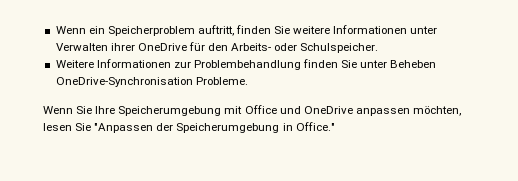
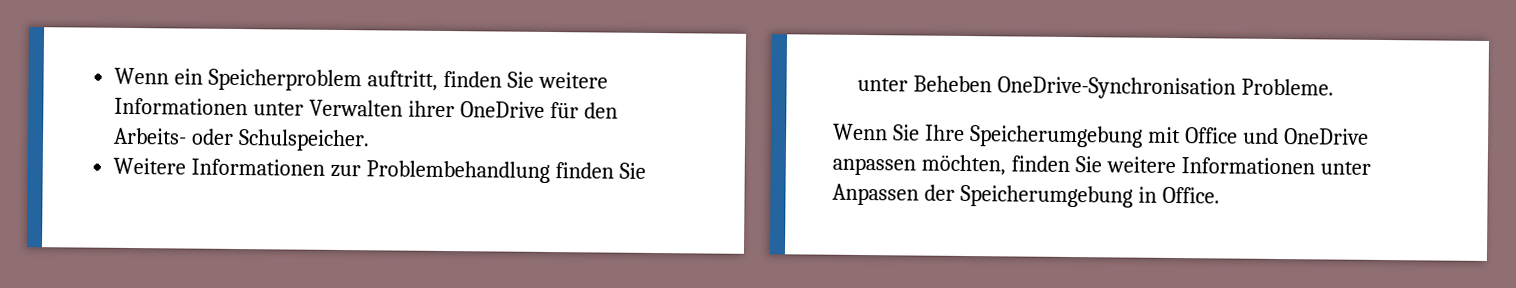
- Wenn Sie Ihre Speicherumgebung mit Office und OneDrive anpassen möchten, lesen Sie "Anpassen der Speicherumgebung in Office."
+ Wenn Sie Ihre Speicherumgebung mit Office und OneDrive anpassen möchten, finden Sie weitere Informationen unter Anpassen der Speicherumgebung in Office.

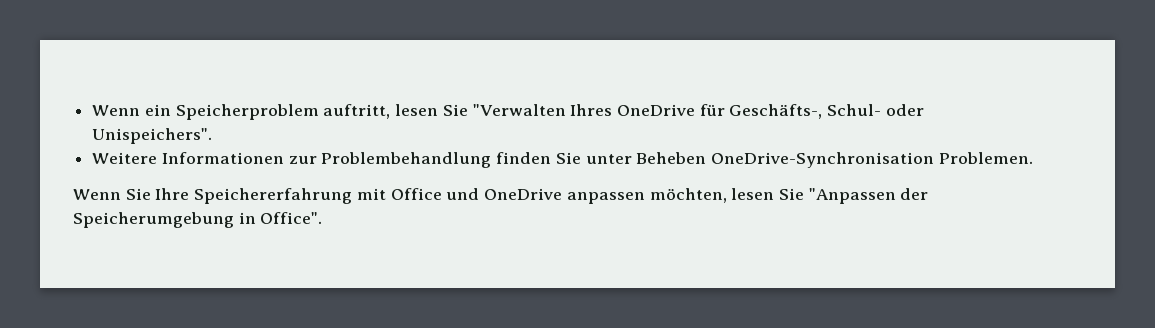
- Wenn ein Speicherproblem auftritt, finden Sie weitere Informationen unter Verwalten ihrer OneDrive für den Arbeits- oder Schulspeicher.
+ Wenn ein Speicherproblem auftritt, lesen Sie "Verwalten Ihres OneDrive für Geschäfts-, Schul- oder Unispeichers".
- Weitere Informationen zur Problembehandlung finden Sie unter Beheben OneDrive-Synchronisation Probleme.
+ Weitere Informationen zur Problembehandlung finden Sie unter Beheben OneDrive-Synchronisation Problemen.
- Wenn Sie Ihre Speicherumgebung mit Office und OneDrive anpassen möchten, finden Sie weitere Informationen unter Anpassen der Speicherumgebung in Office.
+ Wenn Sie Ihre Speichererfahrung mit Office und OneDrive anpassen möchten, lesen Sie "Anpassen der Speicherumgebung in Office".

